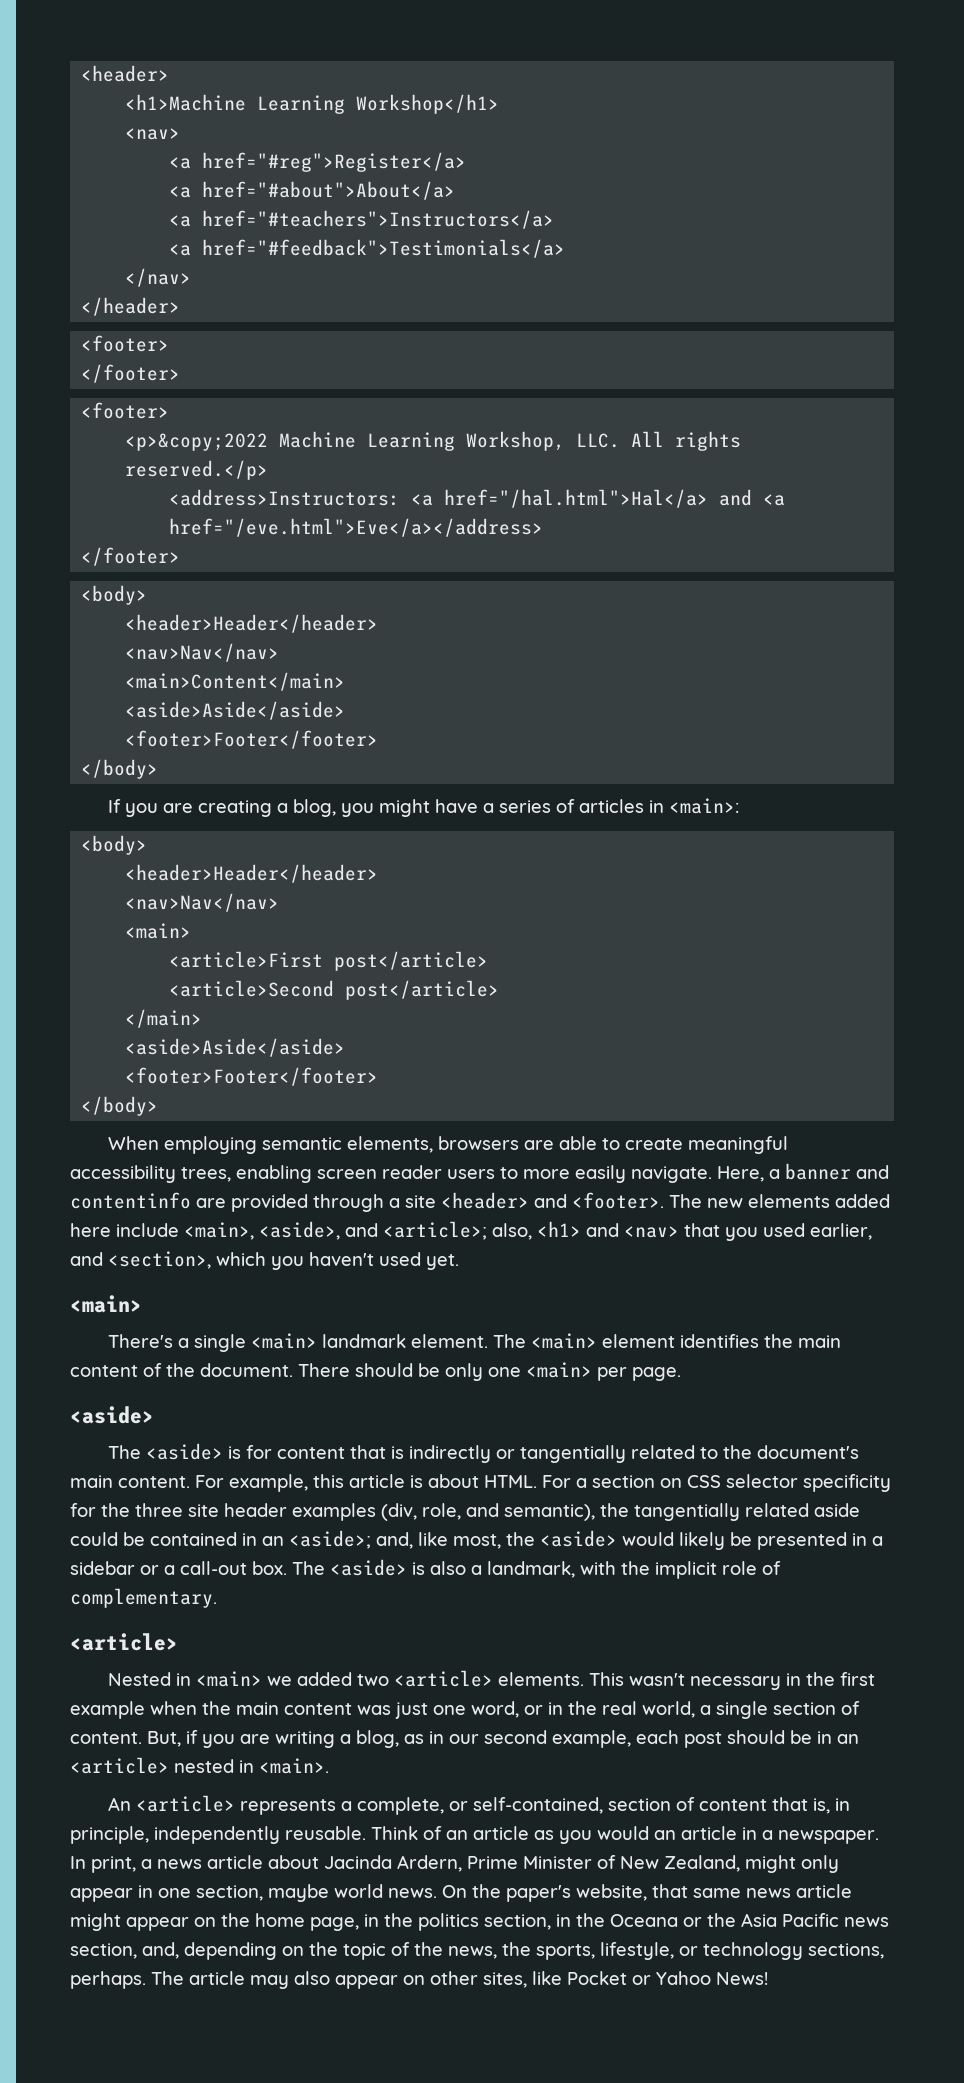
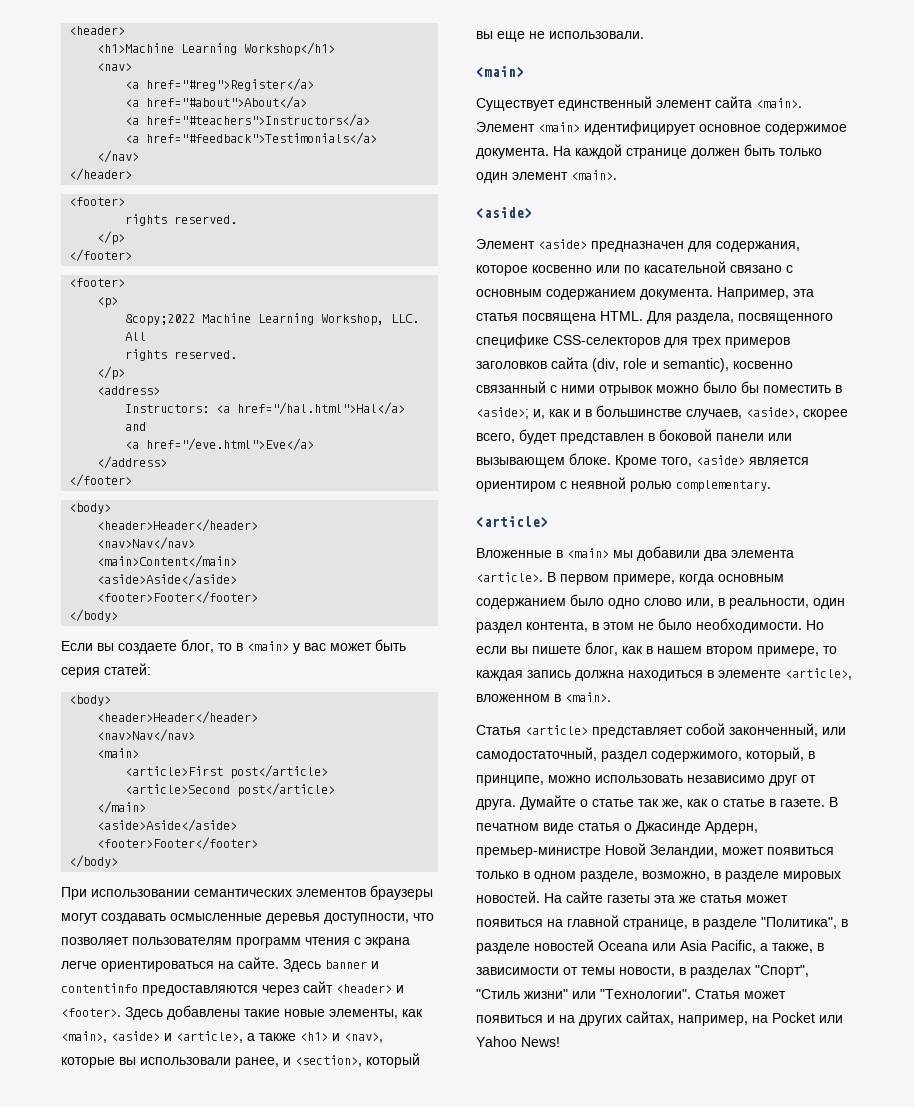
  </header>
  <footer>
+ rights reserved.
+ </p>
- <p>&copy;2022 Machine Learning Workshop, LLC. All rights reserved.</p>
- <address>Instructors: <a href="/hal.html">Hal</a> and <a href="/eve.html">Eve</a></address>
+ <p>
+ &copy;2022 Machine Learning Workshop, LLC. All
+ rights reserved.
+ </p>
+ <address>
+ Instructors: <a href="/hal.html">Hal</a> and
+ <a href="/eve.html">Eve</a>
+ </address>
- If you are creating a blog, you might have a series of articles in <main>:
+ Если вы создаете блог, то в <main> у вас может быть серия статей:
- When employing semantic elements, browsers are able to create meaningful accessibility trees, enabling screen reader users to more easily navigate. Here, a banner and contentinfo are provided through a site <header> and <footer>. The new elements added here include <main>, <aside>, and <article>; also, <h1> and <nav> that you used earlier, and <section>, which you haven't used yet.
+ При использовании семантических элементов браузеры могут создавать осмысленные деревья доступности, что позволяет пользователям программ чтения с экрана легче ориентироваться на сайте. Здесь banner и contentinfo предоставляются через сайт <header> и <footer>. Здесь добавлены такие новые элементы, как <main>, <aside> и <article>, а также <h1> и <nav>, которые вы использовали ранее, и <section>, который вы еще не использовали.
  <main>
- There's a single <main> landmark element. The <main> element identifies the main content of the document. There should be only one <main> per page.
+ Существует единственный элемент сайта <main>. Элемент <main> идентифицирует основное содержимое документа. На каждой странице должен быть только один элемент <main>.
  <aside>
- The <aside> is for content that is indirectly or tangentially related to the document's main content. For example, this article is about HTML. For a section on CSS selector specificity for the three site header examples (div, role, and semantic), the tangentially related aside could be contained in an <aside>; and, like most, the <aside> would likely be presented in a sidebar or a call-out box. The <aside> is also a landmark, with the implicit role of complementary.
+ Элемент <aside> предназначен для содержания, которое косвенно или по касательной связано с основным содержанием документа. Например, эта статья посвящена HTML. Для раздела, посвященного специфике CSS-селекторов для трех примеров заголовков сайта (div, role и semantic), косвенно связанный с ними отрывок можно было бы поместить в <aside>; и, как и в большинстве случаев, <aside>, скорее всего, будет представлен в боковой панели или вызывающем блоке. Кроме того, <aside> является ориентиром с неявной ролью complementary.
  <article>
- Nested in <main> we added two <article> elements. This wasn't necessary in the first example when the main content was just one word, or in the real world, a single section of content. But, if you are writing a blog, as in our second example, each post should be in an <article> nested in <main>.
- An <article> represents a complete, or self-contained, section of content that is, in principle, independently reusable. Think of an article as you would an article in a newspaper. In print, a news article about Jacinda Ardern, Prime Minister of New Zealand, might only appear in one section, maybe world news. On the paper's website, that same news article might appear on the home page, in the politics section, in the Oceana or the Asia Pacific news section, and, depending on the topic of the news, the sports, lifestyle, or technology sections, perhaps. The article may also appear on other sites, like Pocket or Yahoo News!
+ Вложенные в <main> мы добавили два элемента <article>. В первом примере, когда основным содержанием было одно слово или, в реальности, один раздел контента, в этом не было необходимости. Но если вы пишете блог, как в нашем втором примере, то каждая запись должна находиться в элементе <article>, вложенном в <main>.
+ Статья <article> представляет собой законченный, или самодостаточный, раздел содержимого, который, в принципе, можно использовать независимо друг от друга. Думайте о статье так же, как о статье в газете. В печатном виде статья о Джасинде Ардерн, премьер-министре Новой Зеландии, может появиться только в одном разделе, возможно, в разделе мировых новостей. На сайте газеты эта же статья может появиться на главной странице, в разделе "Политика", в разделе новостей Oceana или Asia Pacific, а также, в зависимости от темы новости, в разделах "Спорт", "Стиль жизни" или "Технологии". Статья может появиться и на других сайтах, например, на Pocket или Yahoo News!

